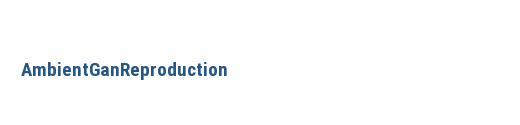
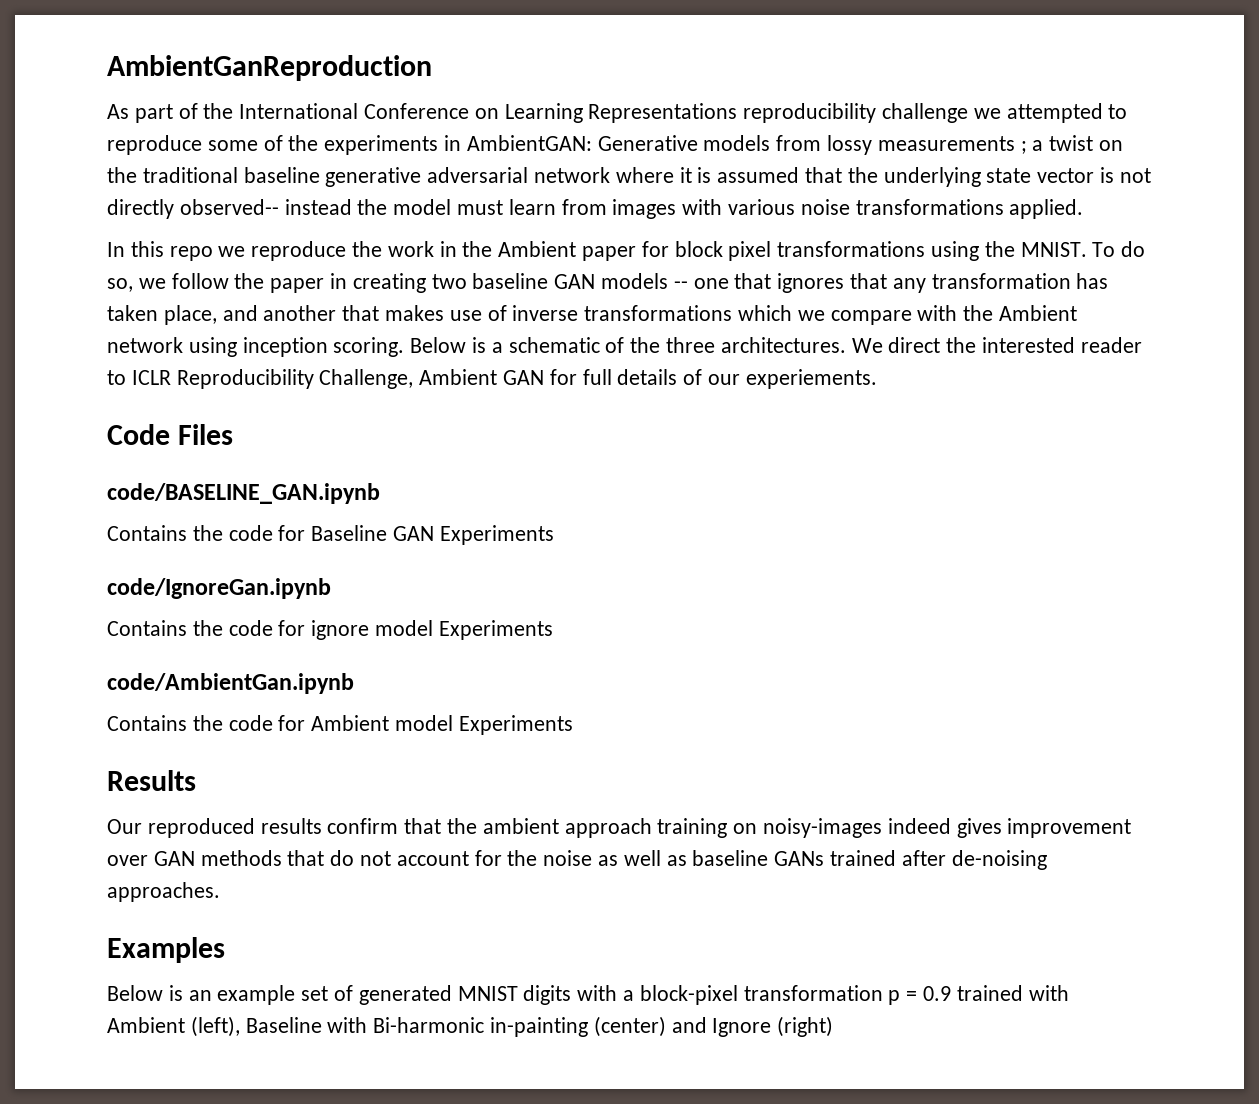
+ As part of the International Conference on Learning Representations reproducibility challenge we attempted to reproduce some of the experiments in AmbientGAN: Generative models from lossy measurements ; a twist on the traditional baseline generative adversarial network where it is assumed that the underlying state vector is not directly observed-- instead the model must learn from images with various noise transformations applied.
+ In this repo we reproduce the work in the Ambient paper for block pixel transformations using the MNIST. To do so, we follow the paper in creating two baseline GAN models -- one that ignores that any transformation has taken place, and another that makes use of inverse transformations which we compare with the Ambient network using inception scoring. Below is a schematic of the three architectures. We direct the interested reader to ICLR Reproducibility Challenge, Ambient GAN for full details of our experiements.
+ Code Files
+ code/BASELINE_GAN.ipynb
+ Contains the code for Baseline GAN Experiments
+ code/IgnoreGan.ipynb
+ Contains the code for ignore model Experiments
+ code/AmbientGan.ipynb
+ Contains the code for Ambient model Experiments
+ Results
+ Our reproduced results confirm that the ambient approach training on noisy-images indeed gives improvement over GAN methods that do not account for the noise as well as baseline GANs trained after de-noising approaches.
+ Examples
+ Below is an example set of generated MNIST digits with a block-pixel transformation p = 0.9 trained with Ambient (left), Baseline with Bi-harmonic in-painting (center) and Ignore (right)

